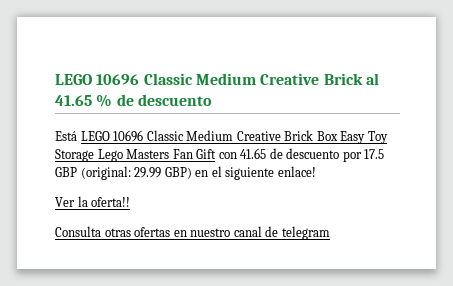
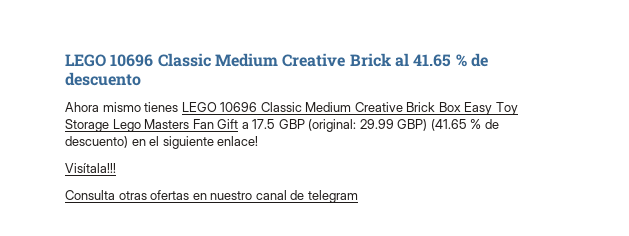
- Está LEGO 10696 Classic Medium Creative Brick Box Easy Toy Storage Lego Masters Fan Gift con 41.65 de descuento por 17.5 GBP (original: 29.99 GBP) en el siguiente enlace!
+ Ahora mismo tienes LEGO 10696 Classic Medium Creative Brick Box Easy Toy Storage Lego Masters Fan Gift a 17.5 GBP (original: 29.99 GBP) (41.65 % de descuento) en el siguiente enlace!
- Ver la oferta!!
+ Visítala!!!

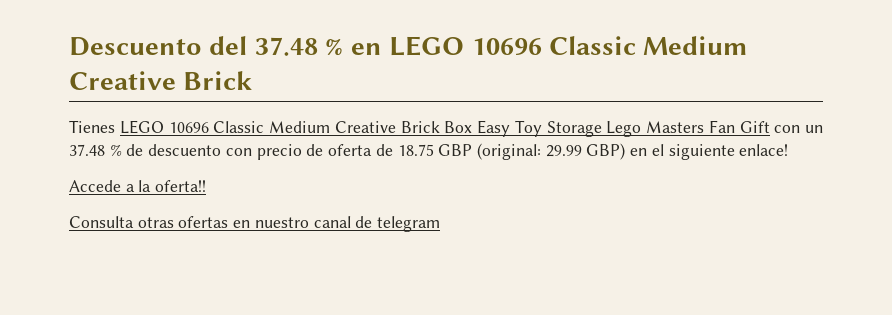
- LEGO 10696 Classic Medium Creative Brick al 41.65 % de descuento
- Ahora mismo tienes LEGO 10696 Classic Medium Creative Brick Box Easy Toy Storage Lego Masters Fan Gift a 17.5 GBP (original: 29.99 GBP) (41.65 % de descuento) en el siguiente enlace!
+ Descuento del 37.48 % en LEGO 10696 Classic Medium Creative Brick
+ Tienes LEGO 10696 Classic Medium Creative Brick Box Easy Toy Storage Lego Masters Fan Gift con un 37.48 % de descuento con precio de oferta de 18.75 GBP (original: 29.99 GBP) en el siguiente enlace!
- Visítala!!!
+ Accede a la oferta!!

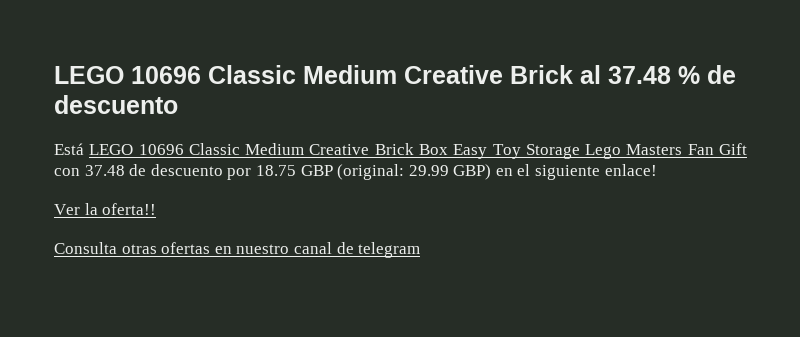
- Descuento del 37.48 % en LEGO 10696 Classic Medium Creative Brick
- Tienes LEGO 10696 Classic Medium Creative Brick Box Easy Toy Storage Lego Masters Fan Gift con un 37.48 % de descuento con precio de oferta de 18.75 GBP (original: 29.99 GBP) en el siguiente enlace!
+ LEGO 10696 Classic Medium Creative Brick al 37.48 % de descuento
+ Está LEGO 10696 Classic Medium Creative Brick Box Easy Toy Storage Lego Masters Fan Gift con 37.48 de descuento por 18.75 GBP (original: 29.99 GBP) en el siguiente enlace!
- Accede a la oferta!!
+ Ver la oferta!!

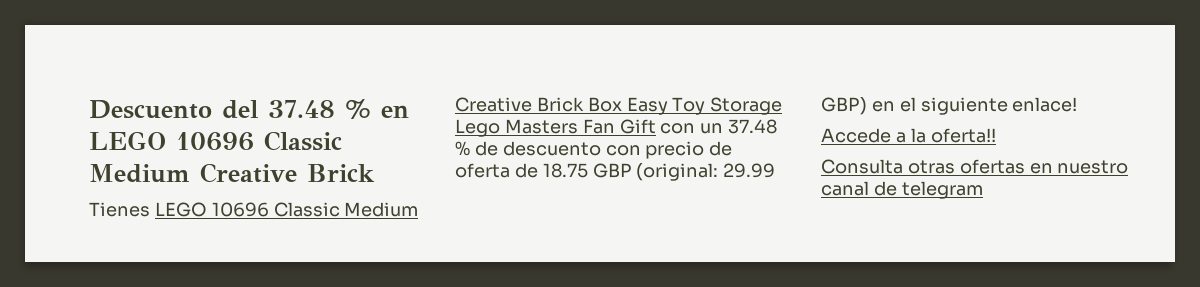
- LEGO 10696 Classic Medium Creative Brick al 37.48 % de descuento
- Está LEGO 10696 Classic Medium Creative Brick Box Easy Toy Storage Lego Masters Fan Gift con 37.48 de descuento por 18.75 GBP (original: 29.99 GBP) en el siguiente enlace!
+ Descuento del 37.48 % en LEGO 10696 Classic Medium Creative Brick
+ Tienes LEGO 10696 Classic Medium Creative Brick Box Easy Toy Storage Lego Masters Fan Gift con un 37.48 % de descuento con precio de oferta de 18.75 GBP (original: 29.99 GBP) en el siguiente enlace!
- Ver la oferta!!
+ Accede a la oferta!!

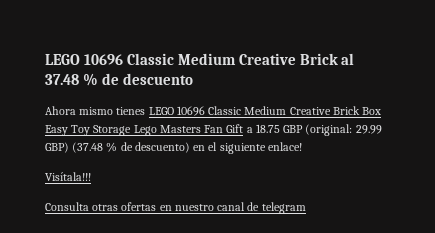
- Descuento del 37.48 % en LEGO 10696 Classic Medium Creative Brick
- Tienes LEGO 10696 Classic Medium Creative Brick Box Easy Toy Storage Lego Masters Fan Gift con un 37.48 % de descuento con precio de oferta de 18.75 GBP (original: 29.99 GBP) en el siguiente enlace!
+ LEGO 10696 Classic Medium Creative Brick al 37.48 % de descuento
+ Ahora mismo tienes LEGO 10696 Classic Medium Creative Brick Box Easy Toy Storage Lego Masters Fan Gift a 18.75 GBP (original: 29.99 GBP) (37.48 % de descuento) en el siguiente enlace!
- Accede a la oferta!!
+ Visítala!!!

